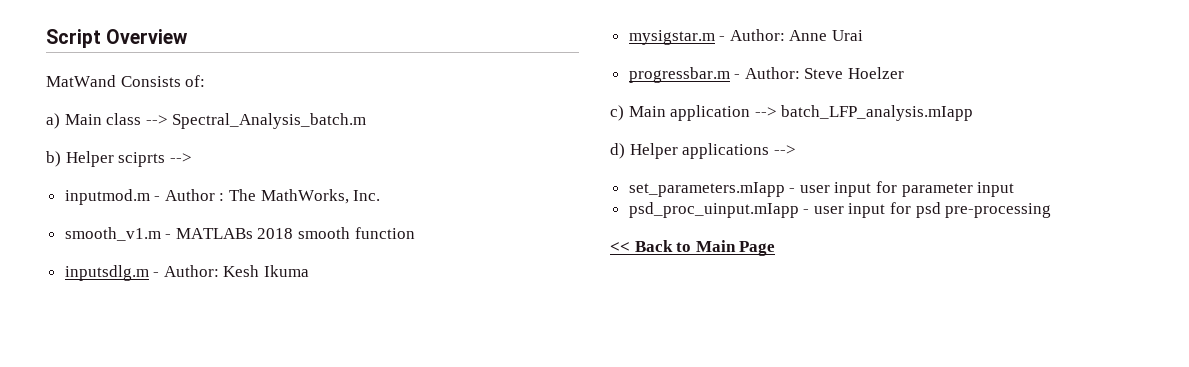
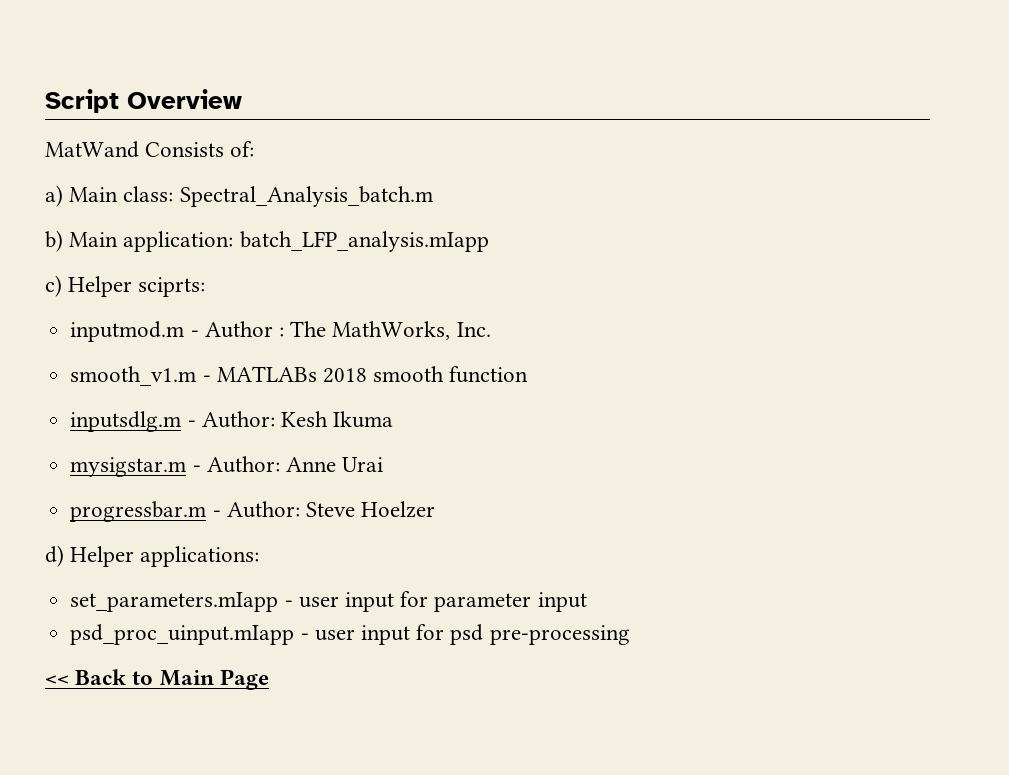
- a) Main class --> Spectral_Analysis_batch.m
+ a) Main class: Spectral_Analysis_batch.m
- b) Helper sciprts -->
+ b) Main application: batch_LFP_analysis.mIapp
+ c) Helper sciprts:
- c) Main application --> batch_LFP_analysis.mIapp
- d) Helper applications -->
+ d) Helper applications:

